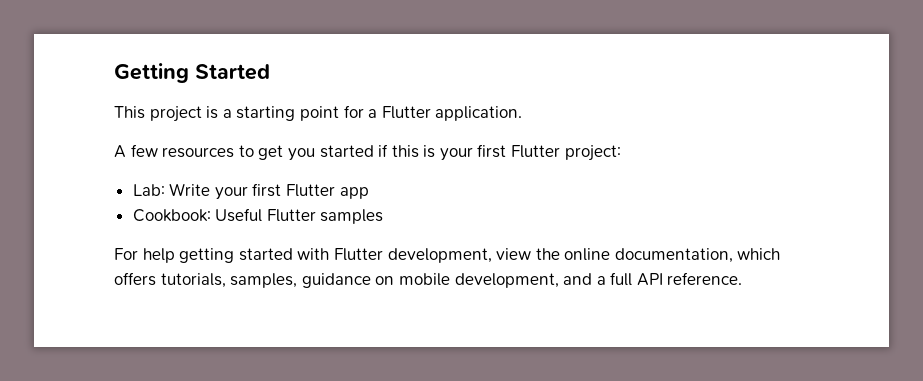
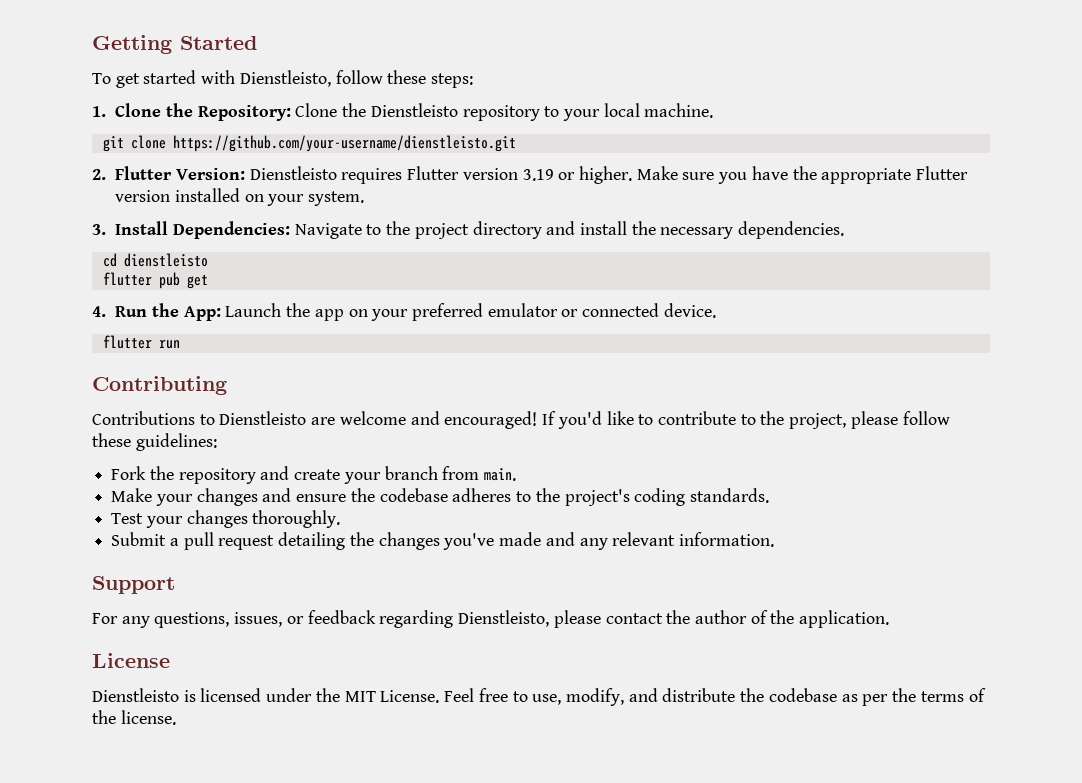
- This project is a starting point for a Flutter application.
- A few resources to get you started if this is your first Flutter project:
- Lab: Write your first Flutter app
- Cookbook: Useful Flutter samples
- For help getting started with Flutter development, view the online documentation, which offers tutorials, samples, guidance on mobile development, and a full API reference.
+ To get started with Dienstleisto, follow these steps:
+ 1. Clone the Repository: Clone the Dienstleisto repository to your local machine.
+ git clone https://github.com/your-username/dienstleisto.git
+ 2. Flutter Version: Dienstleisto requires Flutter version 3.19 or higher. Make sure you have the appropriate Flutter version installed on your system.
+ 3. Install Dependencies: Navigate to the project directory and install the necessary dependencies.
+ cd dienstleisto
+ flutter pub get
+ 4. Run the App: Launch the app on your preferred emulator or connected device.
+ flutter run
+ Contributing
+ Contributions to Dienstleisto are welcome and encouraged! If you'd like to contribute to the project, please follow these guidelines:
+ Fork the repository and create your branch from main.
+ Make your changes and ensure the codebase adheres to the project's coding standards.
+ Test your changes thoroughly.
+ Submit a pull request detailing the changes you've made and any relevant information.
+ Support
+ For any questions, issues, or feedback regarding Dienstleisto, please contact the author of the application.
+ License
+ Dienstleisto is licensed under the MIT License. Feel free to use, modify, and distribute the codebase as per the terms of the license.

